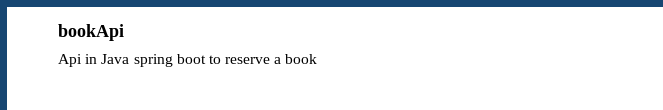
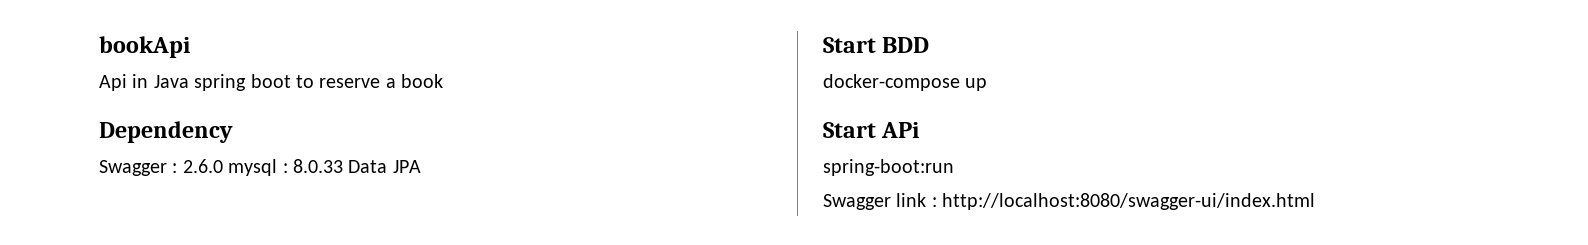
+ Dependency
+ Swagger : 2.6.0 mysql : 8.0.33 Data JPA
+ Start BDD
+ docker-compose up
+ Start APi
+ spring-boot:run
+ Swagger link : http://localhost:8080/swagger-ui/index.html

